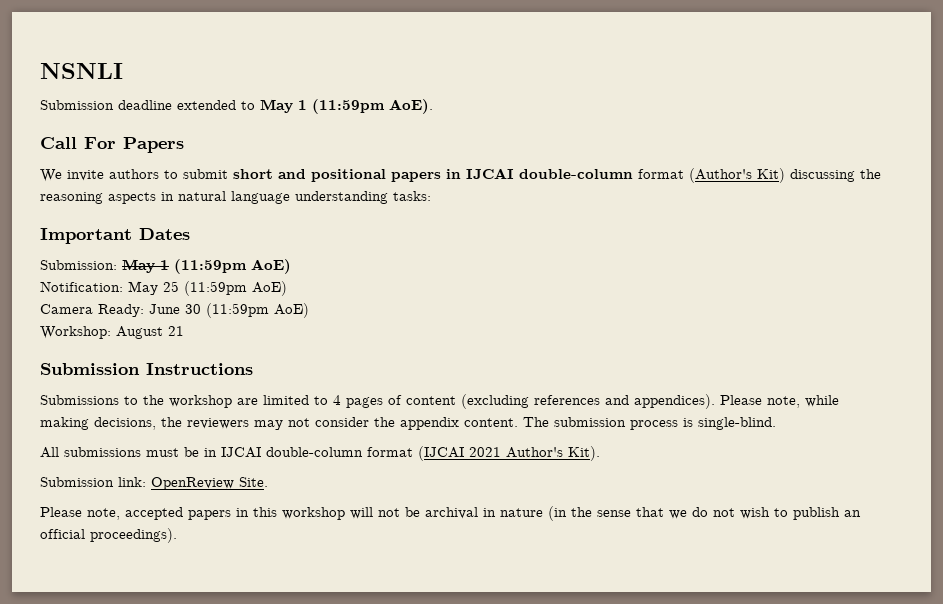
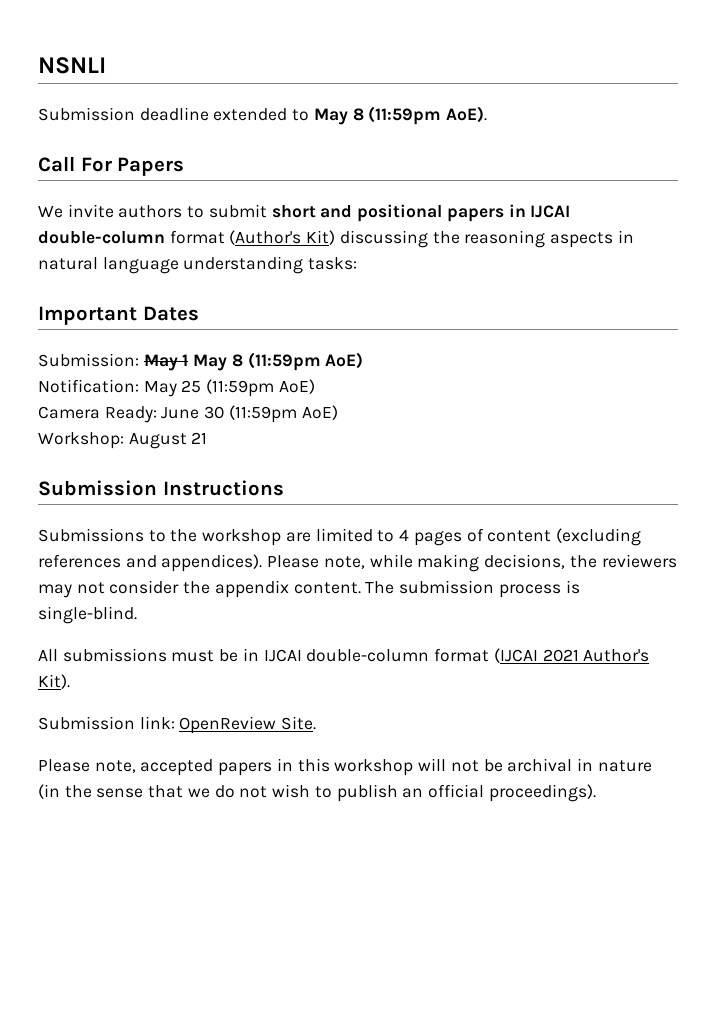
- Submission deadline extended to May 1 (11:59pm AoE).
+ Submission deadline extended to May 8 (11:59pm AoE).
- Submission: May 1 (11:59pm AoE)
+ Submission: May 1 May 8 (11:59pm AoE)

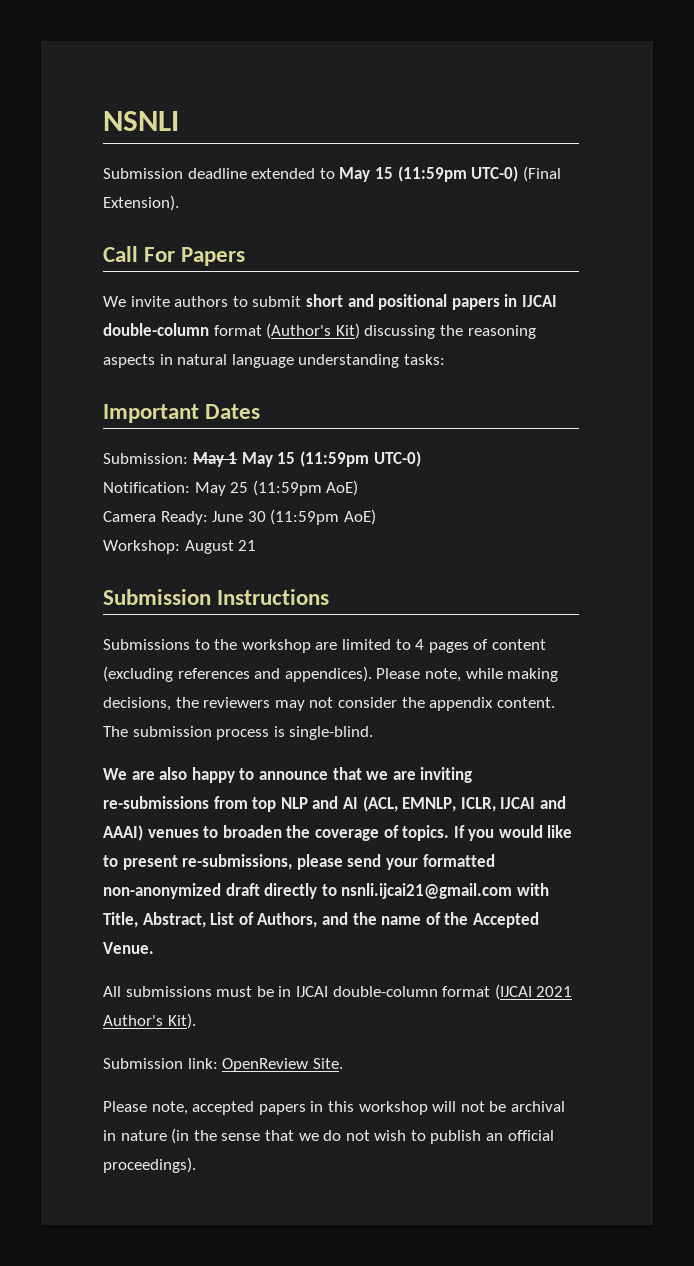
- Submission deadline extended to May 8 (11:59pm AoE).
+ Submission deadline extended to May 15 (11:59pm UTC-0) (Final Extension).
- Submission: May 1 May 8 (11:59pm AoE)
+ Submission: May 1 May 15 (11:59pm UTC-0)
+ We are also happy to announce that we are inviting re-submissions from top NLP and AI (ACL, EMNLP, ICLR, IJCAI and AAAI) venues to broaden the coverage of topics. If you would like to present re-submissions, please send your formatted non-anonymized draft directly to nsnli.ijcai21@gmail.com with Title, Abstract, List of Authors, and the name of the Accepted Venue.

